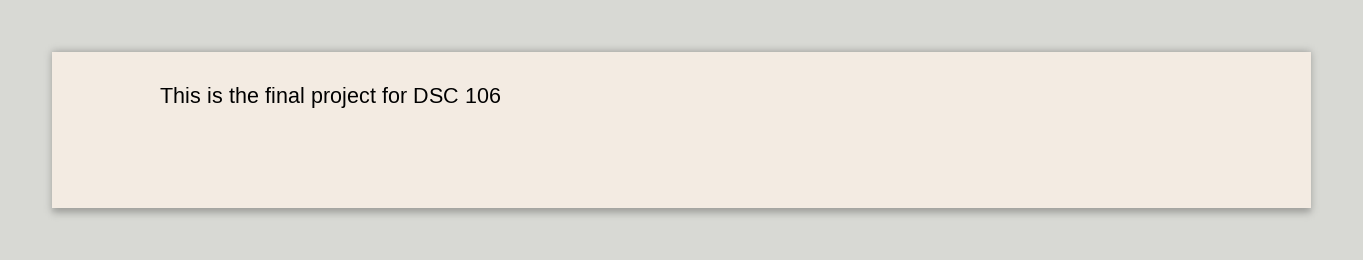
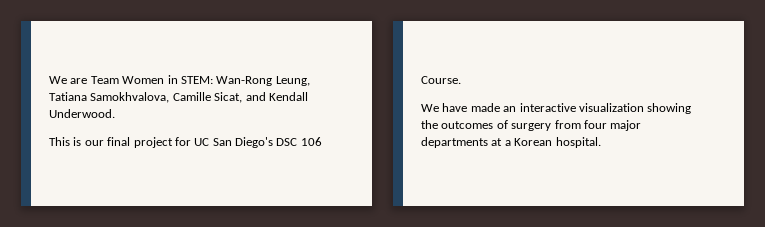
+ We are Team Women in STEM: Wan-Rong Leung, Tatiana Samokhvalova, Camille Sicat, and Kendall Underwood.
- This is the final project for DSC 106
+ This is our final project for UC San Diego's DSC 106 Course.
+ We have made an interactive visualization showing the outcomes of surgery from four major departments at a Korean hospital.

